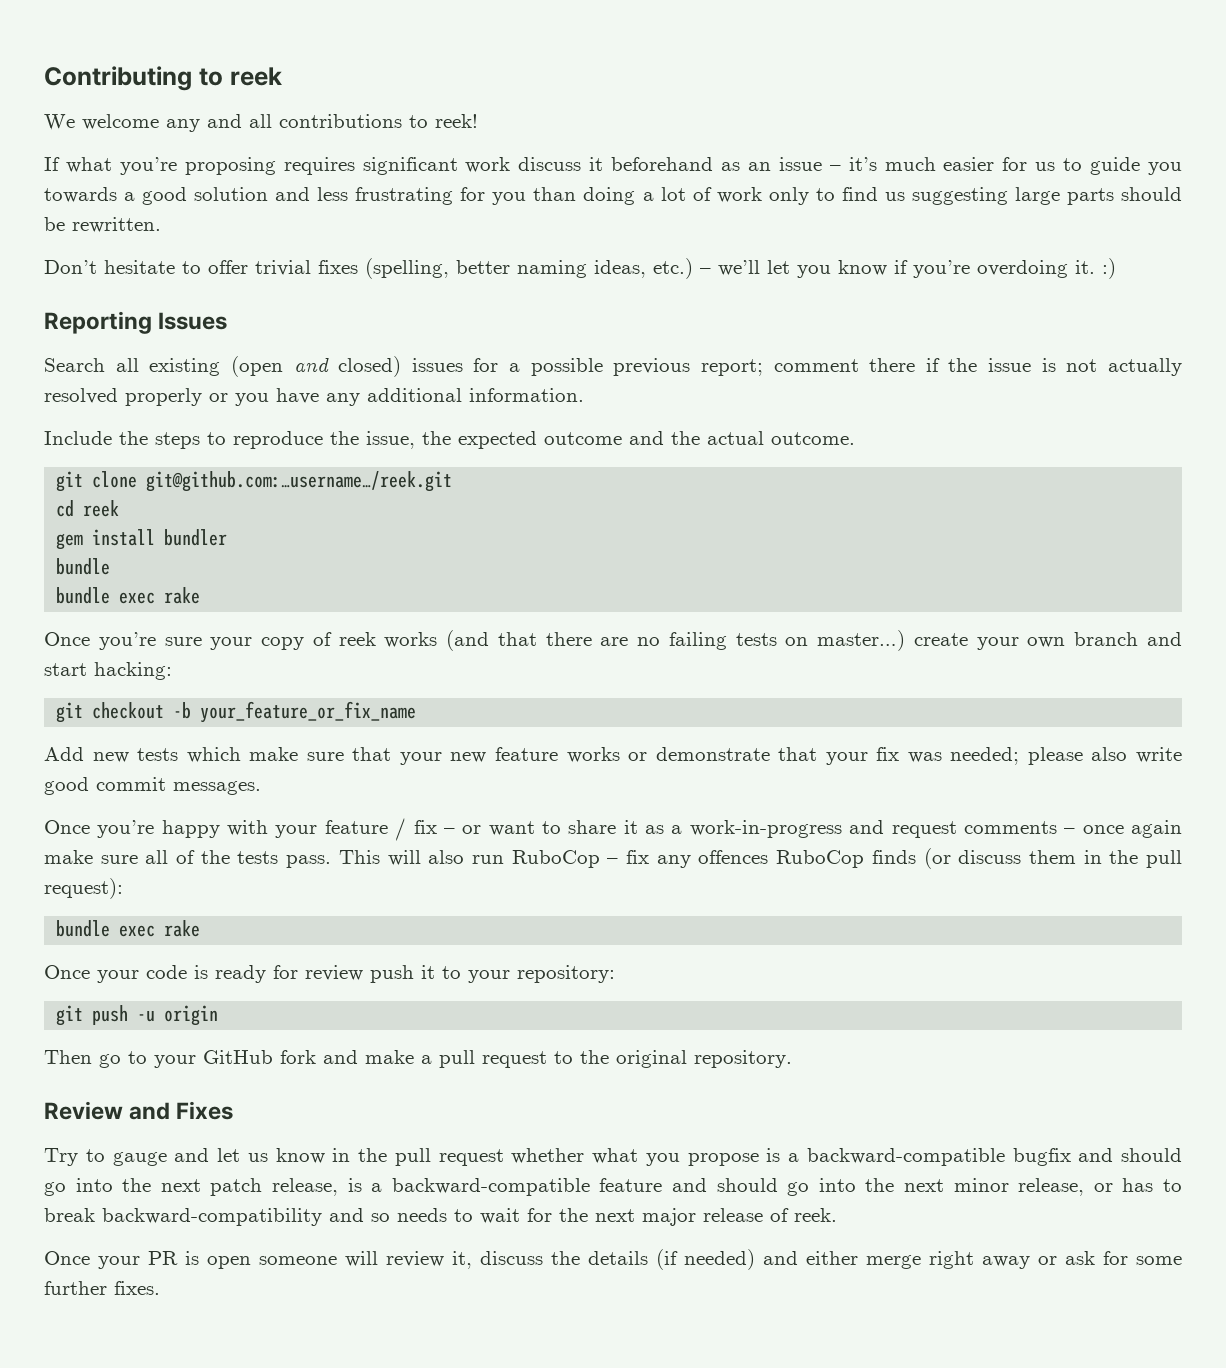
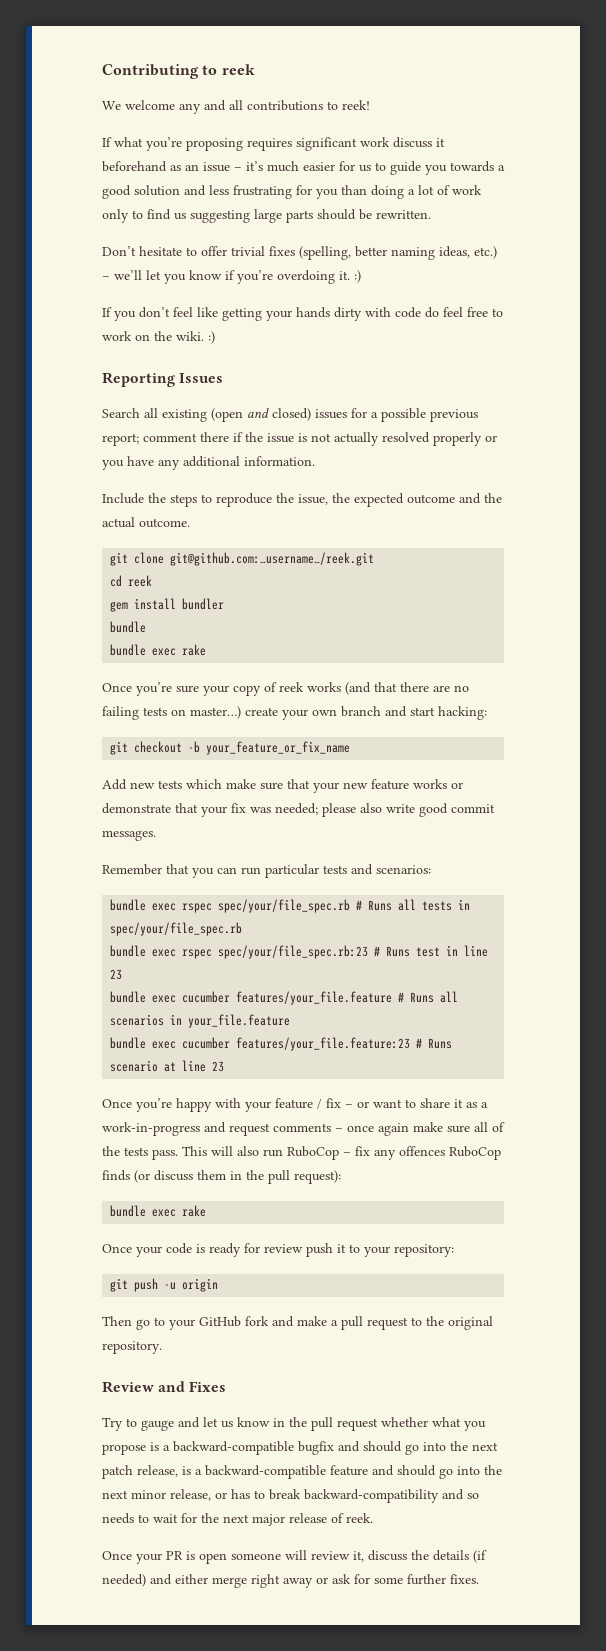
+ If you don’t feel like getting your hands dirty with code do feel free to work on the wiki. :)
+ Remember that you can run particular tests and scenarios:
+ bundle exec rspec spec/your/file_spec.rb # Runs all tests in spec/your/file_spec.rb
+ bundle exec rspec spec/your/file_spec.rb:23 # Runs test in line 23
+ bundle exec cucumber features/your_file.feature # Runs all scenarios in your_file.feature
+ bundle exec cucumber features/your_file.feature:23 # Runs scenario at line 23

